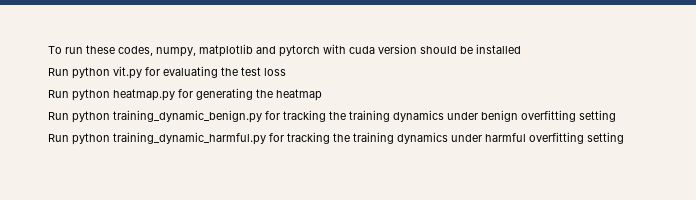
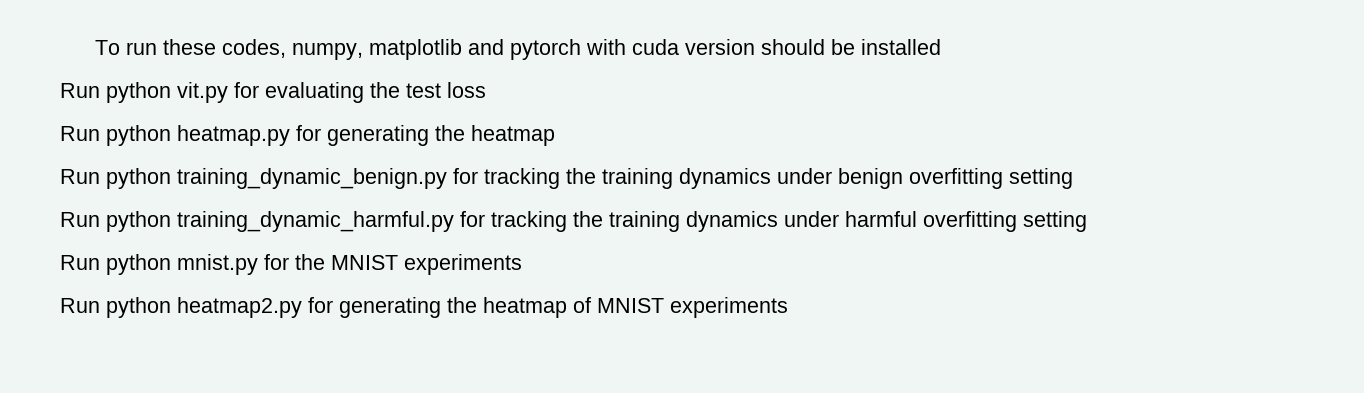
+ Run python mnist.py for the MNIST experiments
+ Run python heatmap2.py for generating the heatmap of MNIST experiments

